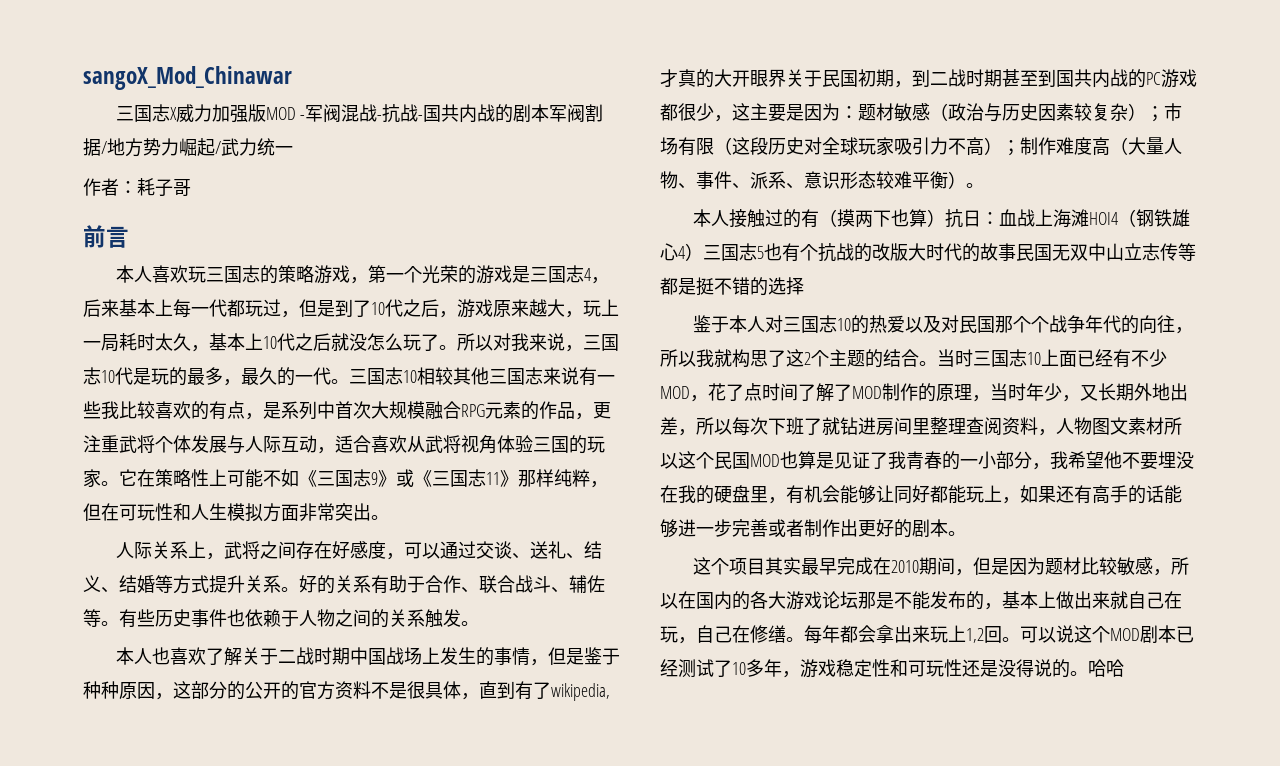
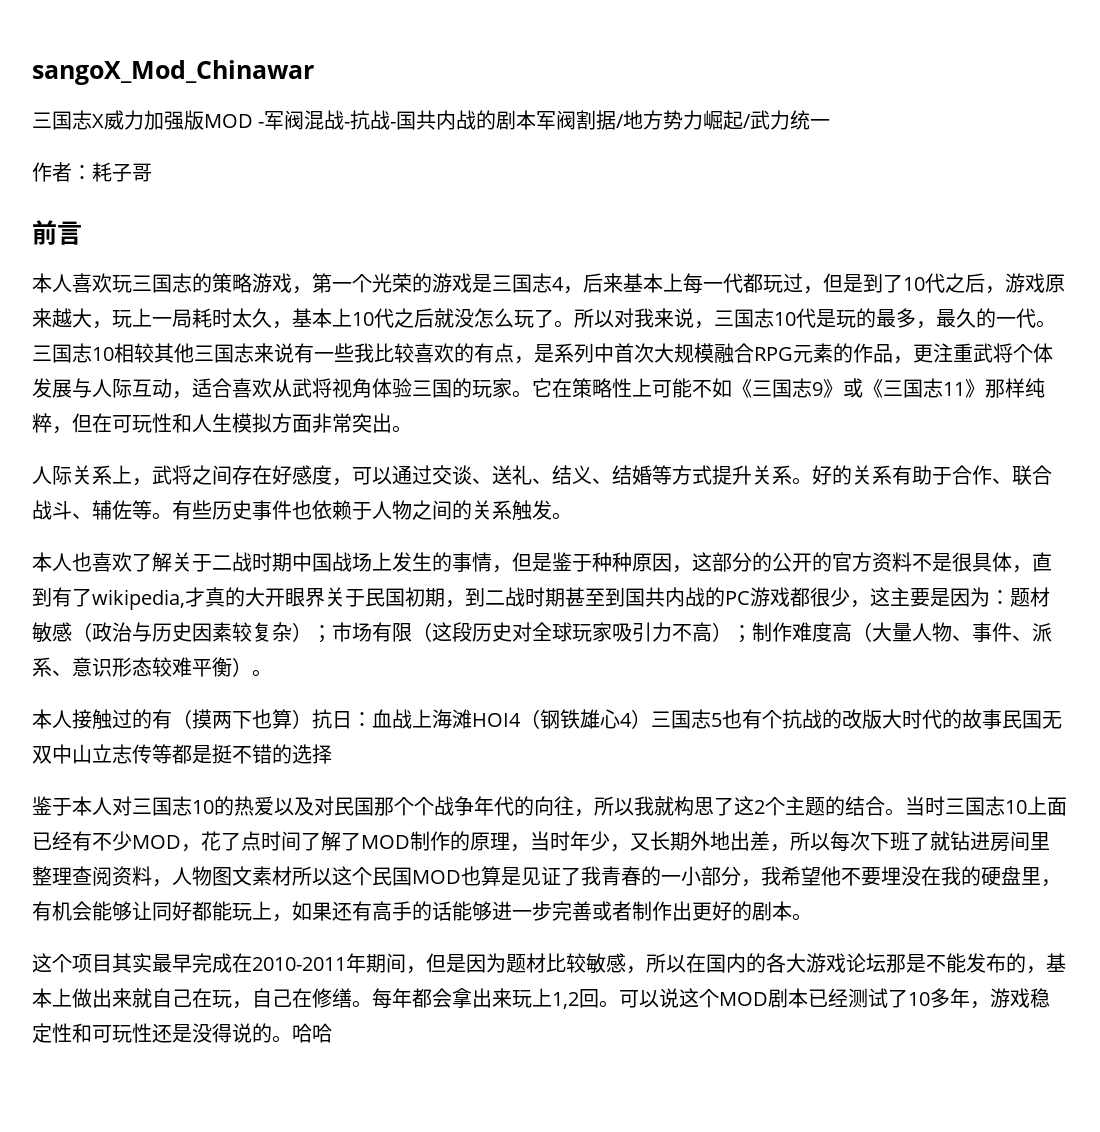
- 这个项目其实最早完成在2010期间，但是因为题材比较敏感，所以在国内的各大游戏论坛那是不能发布的，基本上做出来就自己在玩，自己在修缮。
+ 这个项目其实最早完成在2010-2011年期间，但是因为题材比较敏感，所以在国内的各大游戏论坛那是不能发布的，基本上做出来就自己在玩，自己在修缮。

